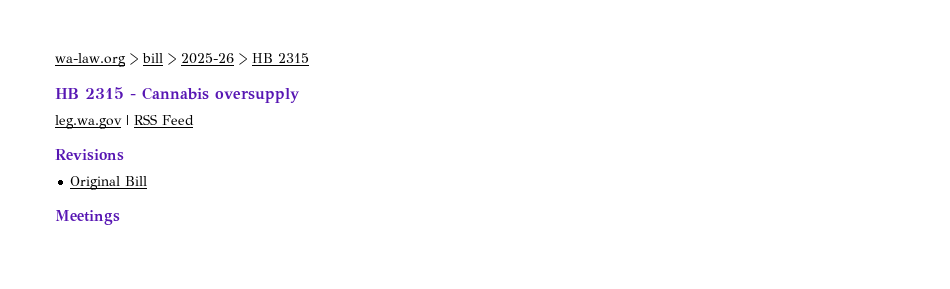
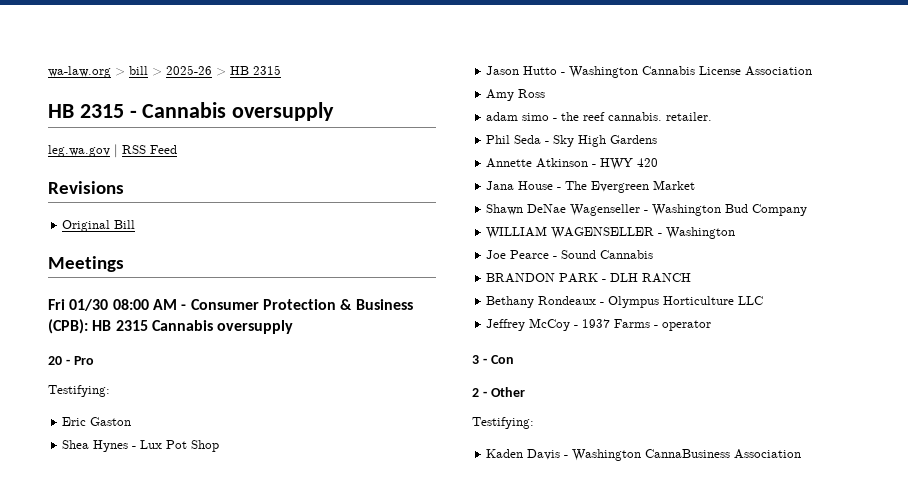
+ Fri 01/30 08:00 AM - Consumer Protection & Business (CPB): HB 2315 Cannabis oversupply
+ 20 - Pro
+ Testifying:
+ Eric Gaston
+ Shea Hynes - Lux Pot Shop
+ Jason Hutto - Washington Cannabis License Association
+ Amy Ross
+ adam simo - the reef cannabis. retailer.
+ Phil Seda - Sky High Gardens
+ Annette Atkinson - HWY 420
+ Jana House - The Evergreen Market
+ Shawn DeNae Wagenseller - Washington Bud Company
+ WILLIAM WAGENSELLER - Washington
+ Joe Pearce - Sound Cannabis
+ BRANDON PARK - DLH RANCH
+ Bethany Rondeaux - Olympus Horticulture LLC
+ Jeffrey McCoy - 1937 Farms - operator
+ 3 - Con
+ 2 - Other
+ Testifying:
+ Kaden Davis - Washington CannaBusiness Association

